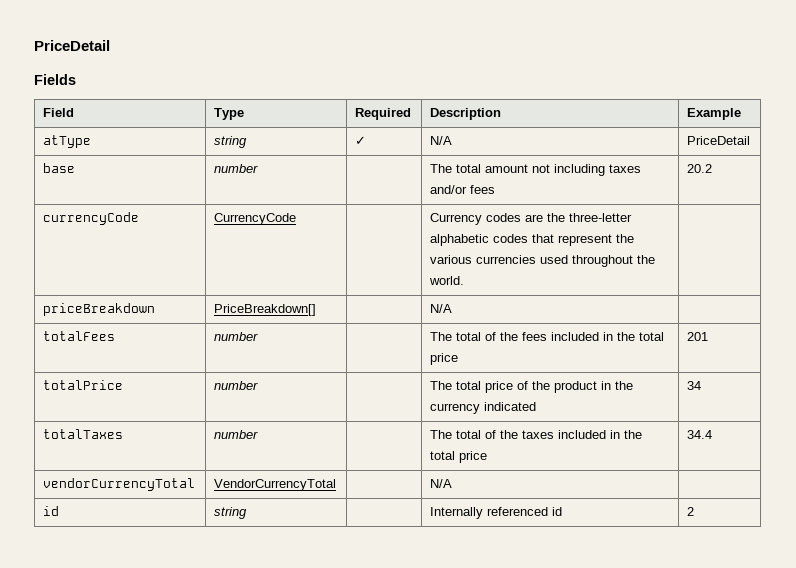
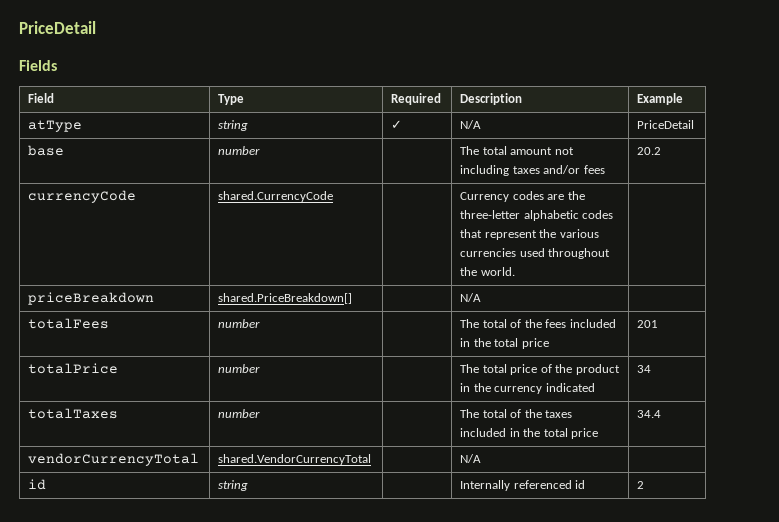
- currencyCode | CurrencyCode | | Currency codes are the three-letter alphabetic codes that represent the various currencies used throughout the world. |
+ currencyCode | shared.CurrencyCode | | Currency codes are the three-letter alphabetic codes that represent the various currencies used throughout the world. |
- priceBreakdown | PriceBreakdown[] | | N/A |
+ priceBreakdown | shared.PriceBreakdown[] | | N/A |
- vendorCurrencyTotal | VendorCurrencyTotal | | N/A |
+ vendorCurrencyTotal | shared.VendorCurrencyTotal | | N/A |

